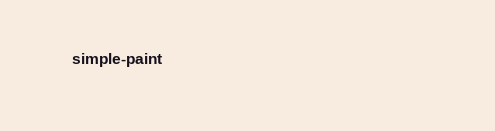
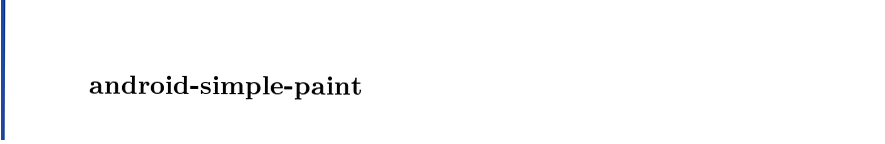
- simple-paint
+ android-simple-paint

